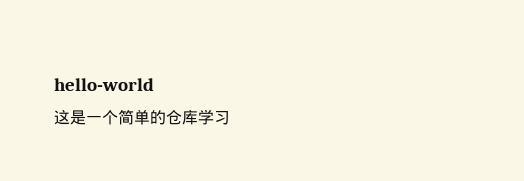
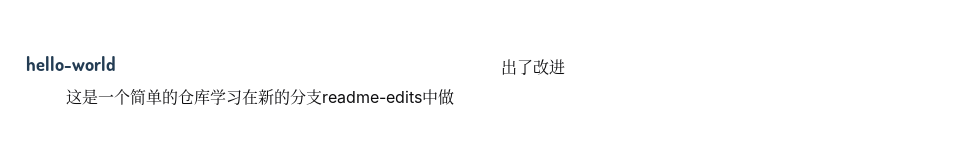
- 这是一个简单的仓库学习
+ 这是一个简单的仓库学习在新的分支readme-edits中做出了改进

